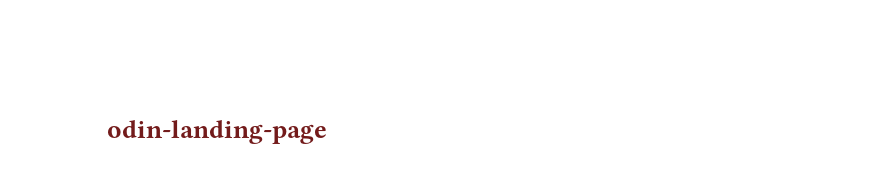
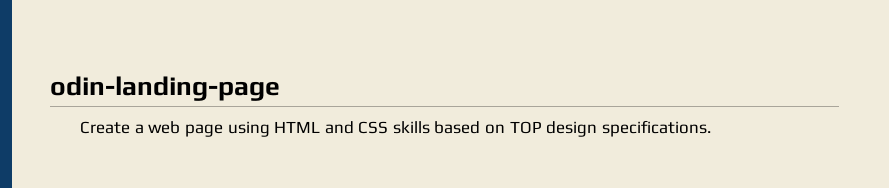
+ Create a web page using HTML and CSS skills based on TOP design specifications.

